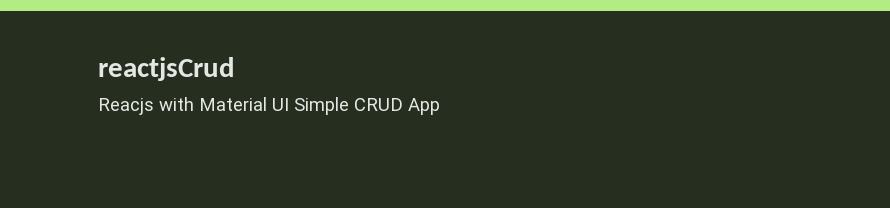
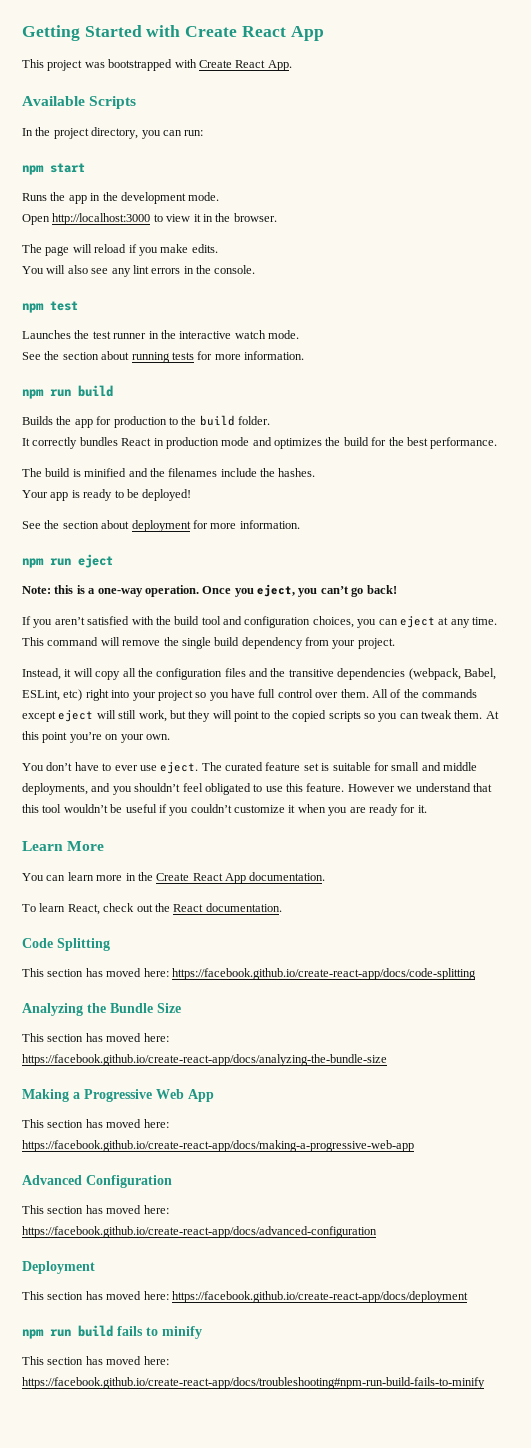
- reactjsCrud
- Reacjs with Material UI Simple CRUD App
+ Getting Started with Create React App
+ This project was bootstrapped with Create React App.
+ Available Scripts
+ In the project directory, you can run:
+ npm start
+ Runs the app in the development mode.
+ Open http://localhost:3000 to view it in the browser.
+ The page will reload if you make edits.
+ You will also see any lint errors in the console.
+ npm test
+ Launches the test runner in the interactive watch mode.
+ See the section about running tests for more information.
+ npm run build
+ Builds the app for production to the build folder.
+ It correctly bundles React in production mode and optimizes the build for the best performance.
+ The build is minified and the filenames include the hashes.
+ Your app is ready to be deployed!
+ See the section about deployment for more information.
+ npm run eject
+ Note: this is a one-way operation. Once you eject, you can’t go back!
+ If you aren’t satisfied with the build tool and configuration choices, you can eject at any time. This command will remove the single build dependency from your project.
+ Instead, it will copy all the configuration files and the transitive dependencies (webpack, Babel, ESLint, etc) right into your project so you have full control over them. All of the commands except eject will still work, but they will point to the copied scripts so you can tweak them. At this point you’re on your own.
+ You don’t have to ever use eject. The curated feature set is suitable for small and middle deployments, and you shouldn’t feel obligated to use this feature. However we understand that this tool wouldn’t be useful if you couldn’t customize it when you are ready for it.
+ Learn More
+ You can learn more in the Create React App documentation.
+ To learn React, check out the React documentation.
+ Code Splitting
+ This section has moved here: https://facebook.github.io/create-react-app/docs/code-splitting
+ Analyzing the Bundle Size
+ This section has moved here: https://facebook.github.io/create-react-app/docs/analyzing-the-bundle-size
+ Making a Progressive Web App
+ This section has moved here: https://facebook.github.io/create-react-app/docs/making-a-progressive-web-app
+ Advanced Configuration
+ This section has moved here: https://facebook.github.io/create-react-app/docs/advanced-configuration
+ Deployment
+ This section has moved here: https://facebook.github.io/create-react-app/docs/deployment
+ npm run build fails to minify
+ This section has moved here: https://facebook.github.io/create-react-app/docs/troubleshooting#npm-run-build-fails-to-minify

